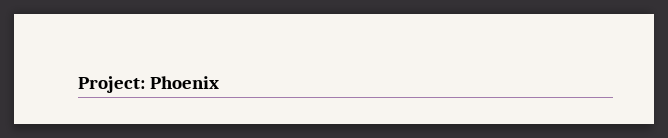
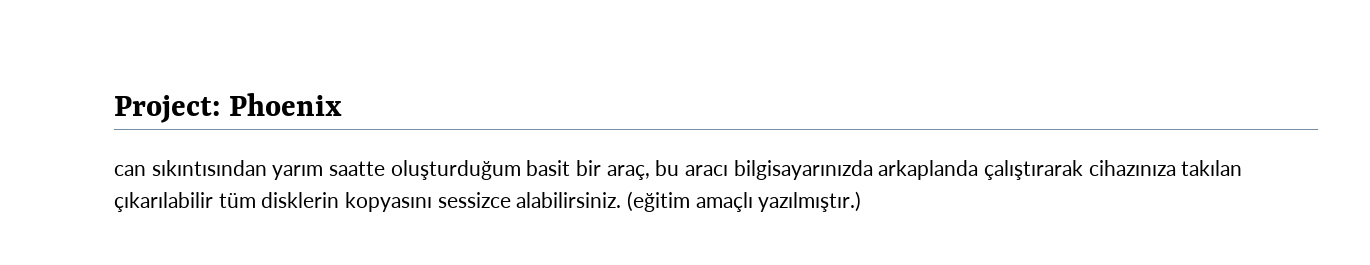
+ can sıkıntısından yarım saatte oluşturduğum basit bir araç, bu aracı bilgisayarınızda arkaplanda çalıştırarak cihazınıza takılan çıkarılabilir tüm disklerin kopyasını sessizce alabilirsiniz. (eğitim amaçlı yazılmıştır.)

